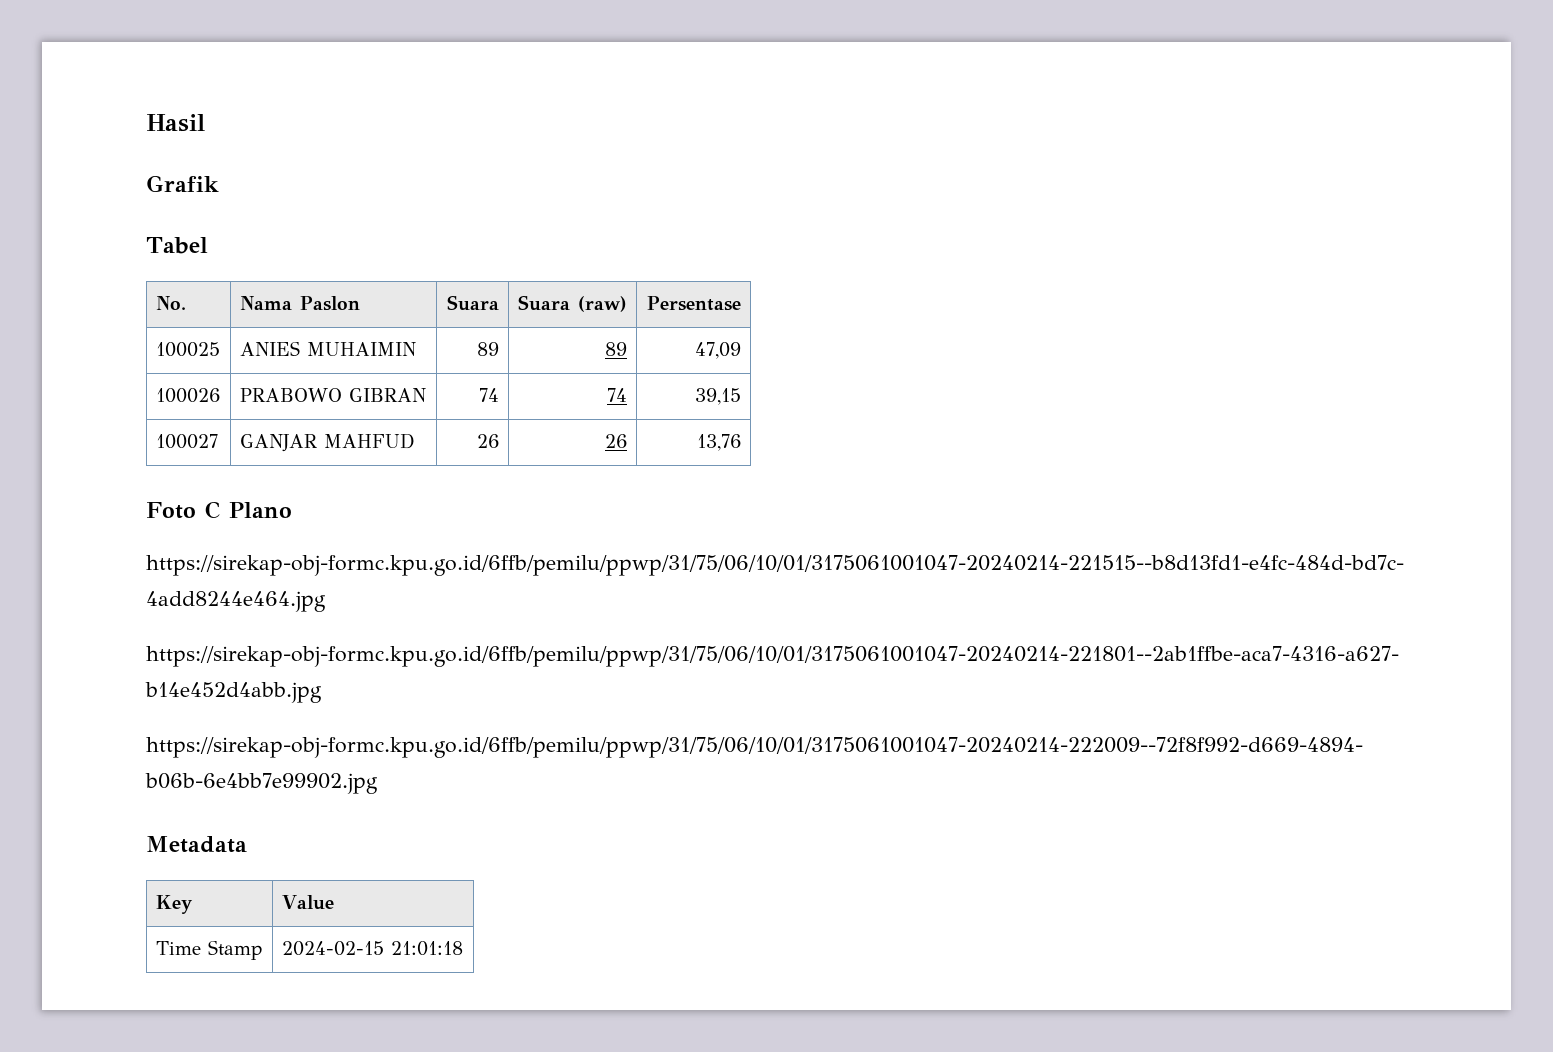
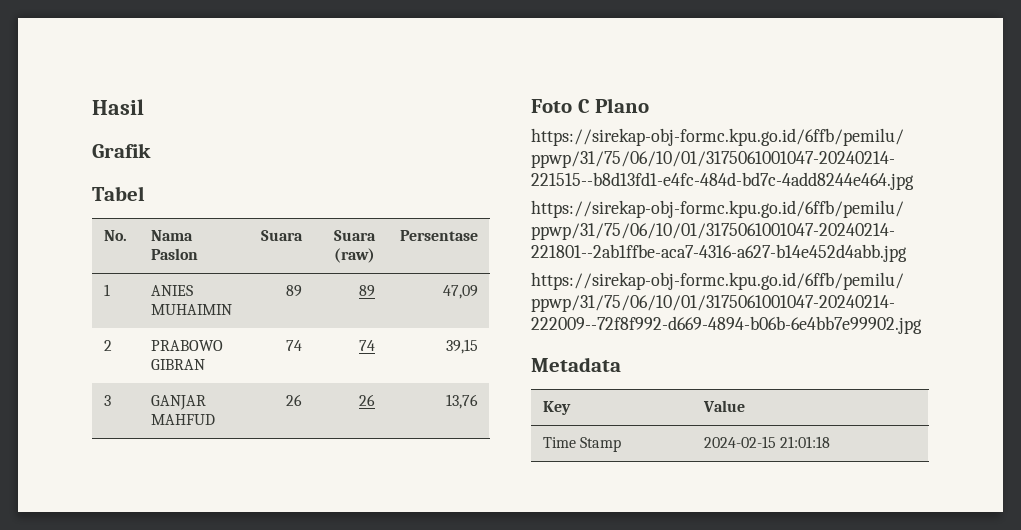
- 100025 | ANIES MUHAIMIN | 89 | 89 | 47,09
+ 1 | ANIES MUHAIMIN | 89 | 89 | 47,09
- 100026 | PRABOWO GIBRAN | 74 | 74 | 39,15
+ 2 | PRABOWO GIBRAN | 74 | 74 | 39,15
- 100027 | GANJAR MAHFUD | 26 | 26 | 13,76
+ 3 | GANJAR MAHFUD | 26 | 26 | 13,76

